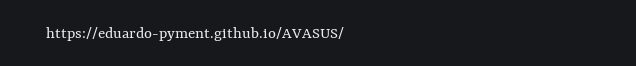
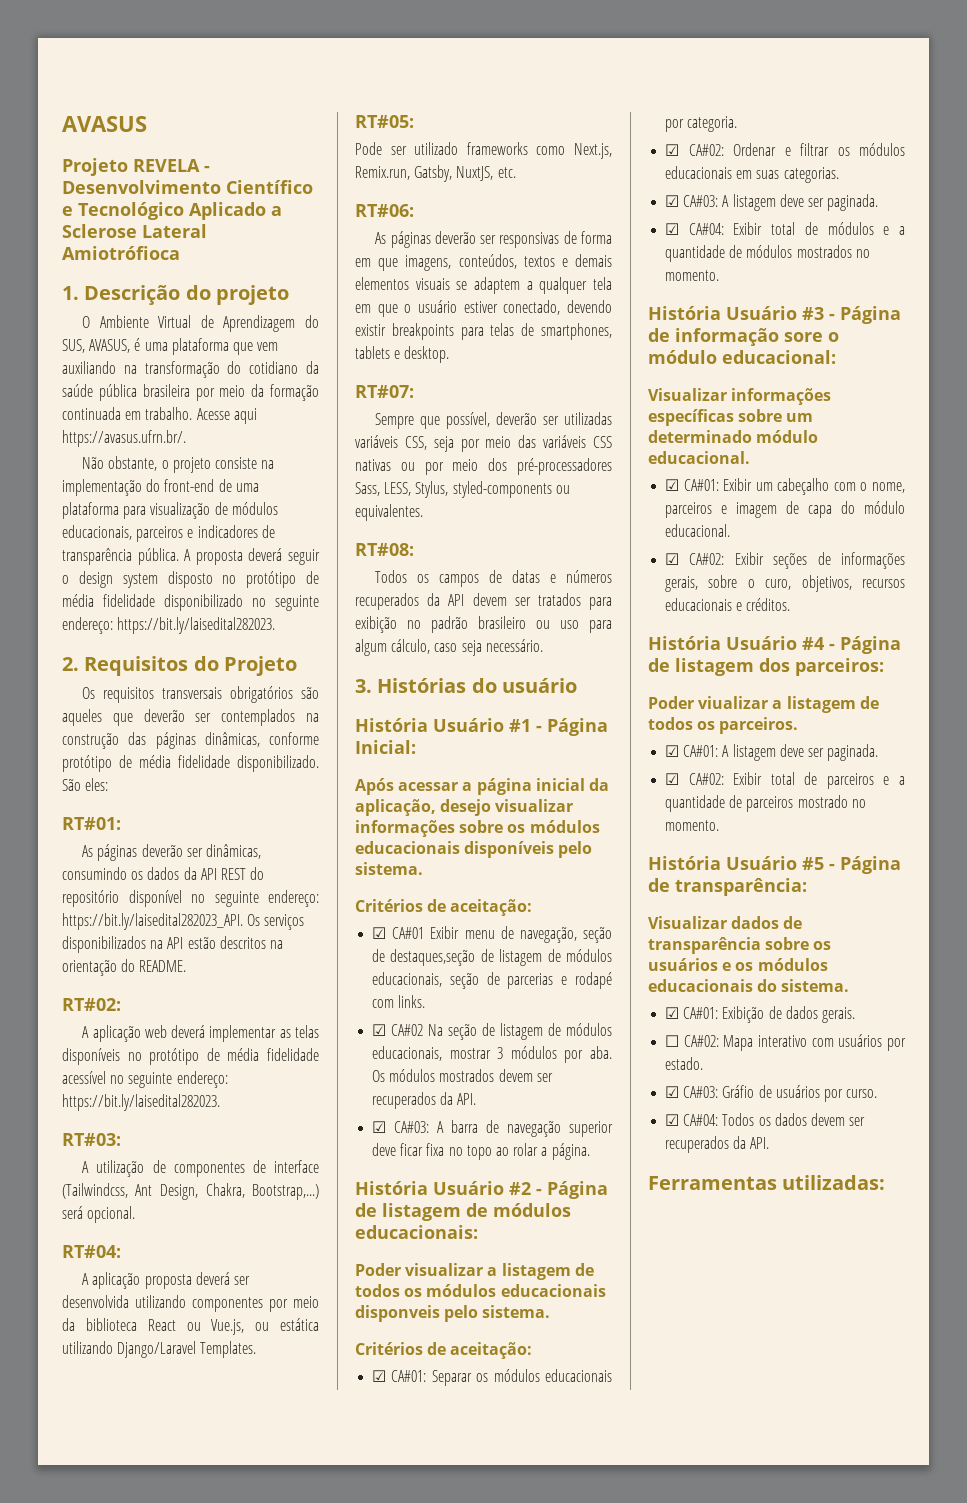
- https://eduardo-pyment.github.io/AVASUS/
+ AVASUS
+ Projeto REVELA - Desenvolvimento Científico e Tecnológico Aplicado a Sclerose Lateral Amiotrófioca
+ 1. Descrição do projeto
+ O Ambiente Virtual de Aprendizagem do SUS, AVASUS, é uma plataforma que vem auxiliando na transformação do cotidiano da saúde pública brasileira por meio da formação continuada em trabalho. Acesse aqui https://avasus.ufrn.br/.
+ Não obstante, o projeto consiste na implementação do front-end de uma plataforma para visualização de módulos educacionais, parceiros e indicadores de transparência pública. A proposta deverá seguir o design system disposto no protótipo de média fidelidade disponibilizado no seguinte endereço: https://bit.ly/laisedital282023.
+ 2. Requisitos do Projeto
+ Os requisitos transversais obrigatórios são aqueles que deverão ser contemplados na construção das páginas dinâmicas, conforme protótipo de média fidelidade disponibilizado. São eles:
+ RT#01:
+ As páginas deverão ser dinâmicas, consumindo os dados da API REST do repositório disponível no seguinte endereço: https://bit.ly/laisedital282023_API. Os serviços disponibilizados na API estão descritos na orientação do README.
+ RT#02:
+ A aplicação web deverá implementar as telas disponíveis no protótipo de média fidelidade acessível no seguinte endereço: https://bit.ly/laisedital282023.
+ RT#03:
+ A utilização de componentes de interface (Tailwindcss, Ant Design, Chakra, Bootstrap,...) será opcional.
+ RT#04:
+ A aplicação proposta deverá ser desenvolvida utilizando componentes por meio da biblioteca React ou Vue.js, ou estática utilizando Django/Laravel Templates.
+ RT#05:
+ Pode ser utilizado frameworks como Next.js, Remix.run, Gatsby, NuxtJS, etc.
+ RT#06:
+ As páginas deverão ser responsivas de forma em que imagens, conteúdos, textos e demais elementos visuais se adaptem a qualquer tela em que o usuário estiver conectado, devendo existir breakpoints para telas de smartphones, tablets e desktop.
+ RT#07:
+ Sempre que possível, deverão ser utilizadas variáveis CSS, seja por meio das variáveis CSS nativas ou por meio dos pré-processadores Sass, LESS, Stylus, styled-components ou equivalentes.
+ RT#08:
+ Todos os campos de datas e números recuperados da API devem ser tratados para exibição no padrão brasileiro ou uso para algum cálculo, caso seja necessário.
+ 3. Histórias do usuário
+ História Usuário #1 - Página Inicial:
+ Após acessar a página inicial da aplicação, desejo visualizar informações sobre os módulos educacionais disponíveis pelo sistema.
+ Critérios de aceitação:
+ ☑ CA#01 Exibir menu de navegação, seção de destaques,seção de listagem de módulos educacionais, seção de parcerias e rodapé com links.
+ ☑ CA#02 Na seção de listagem de módulos educacionais, mostrar 3 módulos por aba. Os módulos mostrados devem ser recuperados da API.
+ ☑ CA#03: A barra de navegação superior deve ficar fixa no topo ao rolar a página.
+ História Usuário #2 - Página de listagem de módulos educacionais:
+ Poder visualizar a listagem de todos os módulos educacionais disponveis pelo sistema.
+ Critérios de aceitação:
+ ☑ CA#01: Separar os módulos educacionais por categoria.
+ ☑ CA#02: Ordenar e filtrar os módulos educacionais em suas categorias.
+ ☑ CA#03: A listagem deve ser paginada.
+ ☑ CA#04: Exibir total de módulos e a quantidade de módulos mostrados no momento.
+ História Usuário #3 - Página de informação sore o módulo educacional:
+ Visualizar informações específicas sobre um determinado módulo educacional.
+ ☑ CA#01: Exibir um cabeçalho com o nome, parceiros e imagem de capa do módulo educacional.
+ ☑ CA#02: Exibir seções de informações gerais, sobre o curo, objetivos, recursos educacionais e créditos.
+ História Usuário #4 - Página de listagem dos parceiros:
+ Poder viualizar a listagem de todos os parceiros.
+ ☑ CA#01: A listagem deve ser paginada.
+ ☑ CA#02: Exibir total de parceiros e a quantidade de parceiros mostrado no momento.
+ História Usuário #5 - Página de transparência:
+ Visualizar dados de transparência sobre os usuários e os módulos educacionais do sistema.
+ ☑ CA#01: Exibição de dados gerais.
+ ☐ CA#02: Mapa interativo com usuários por estado.
+ ☑ CA#03: Gráfio de usuários por curso.
+ ☑ CA#04: Todos os dados devem ser recuperados da API.
+ Ferramentas utilizadas:

